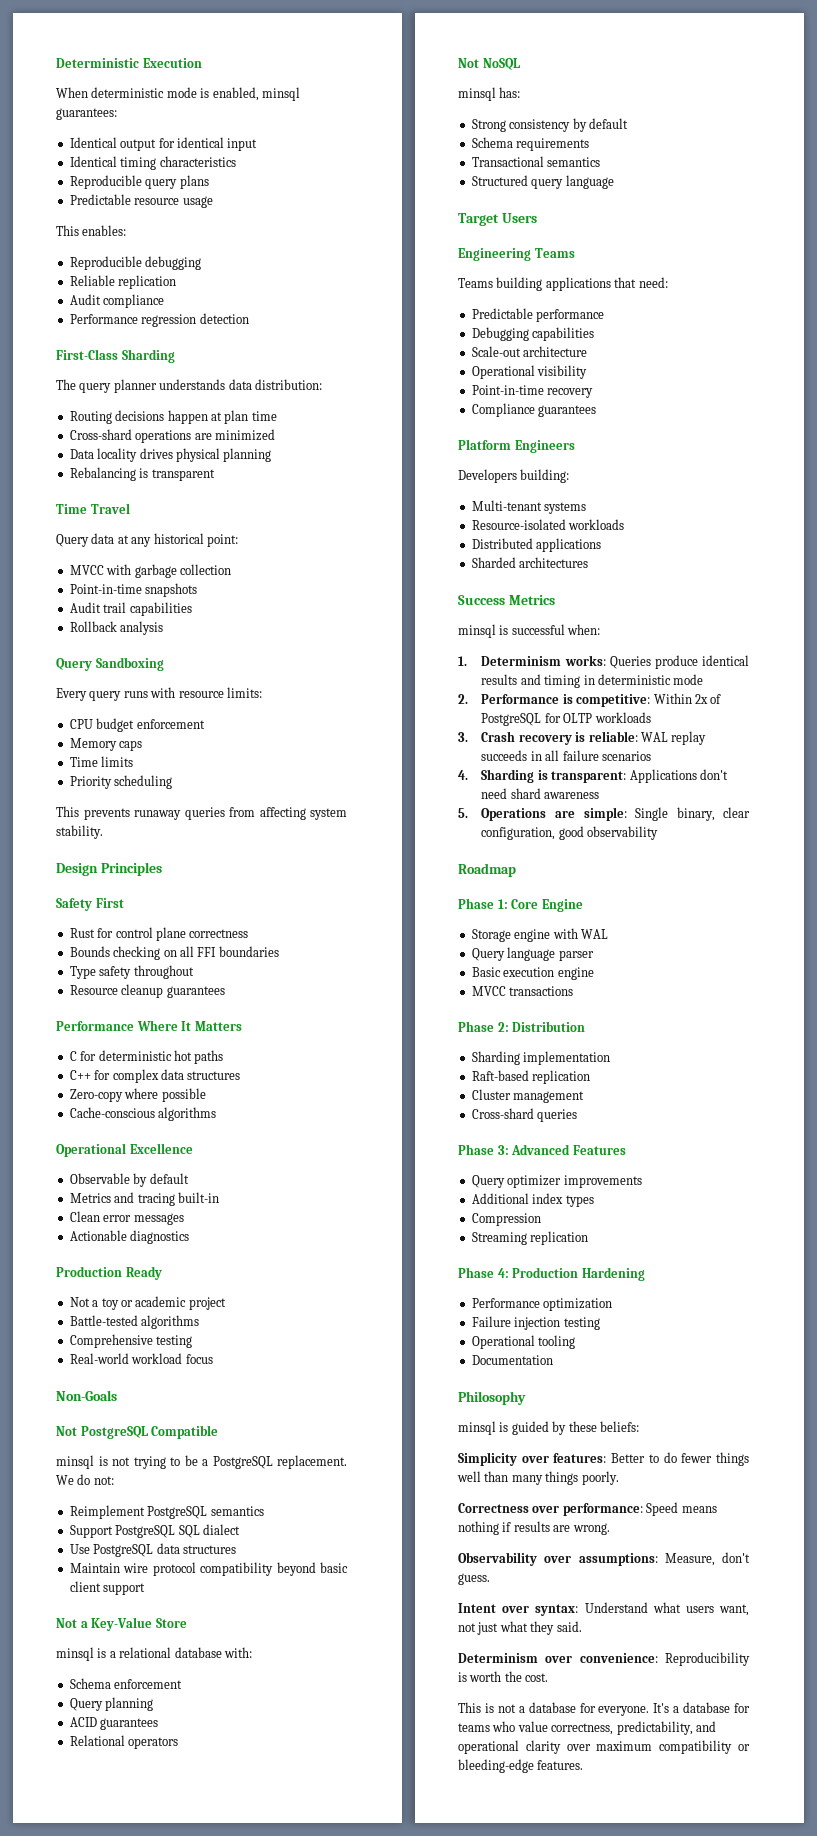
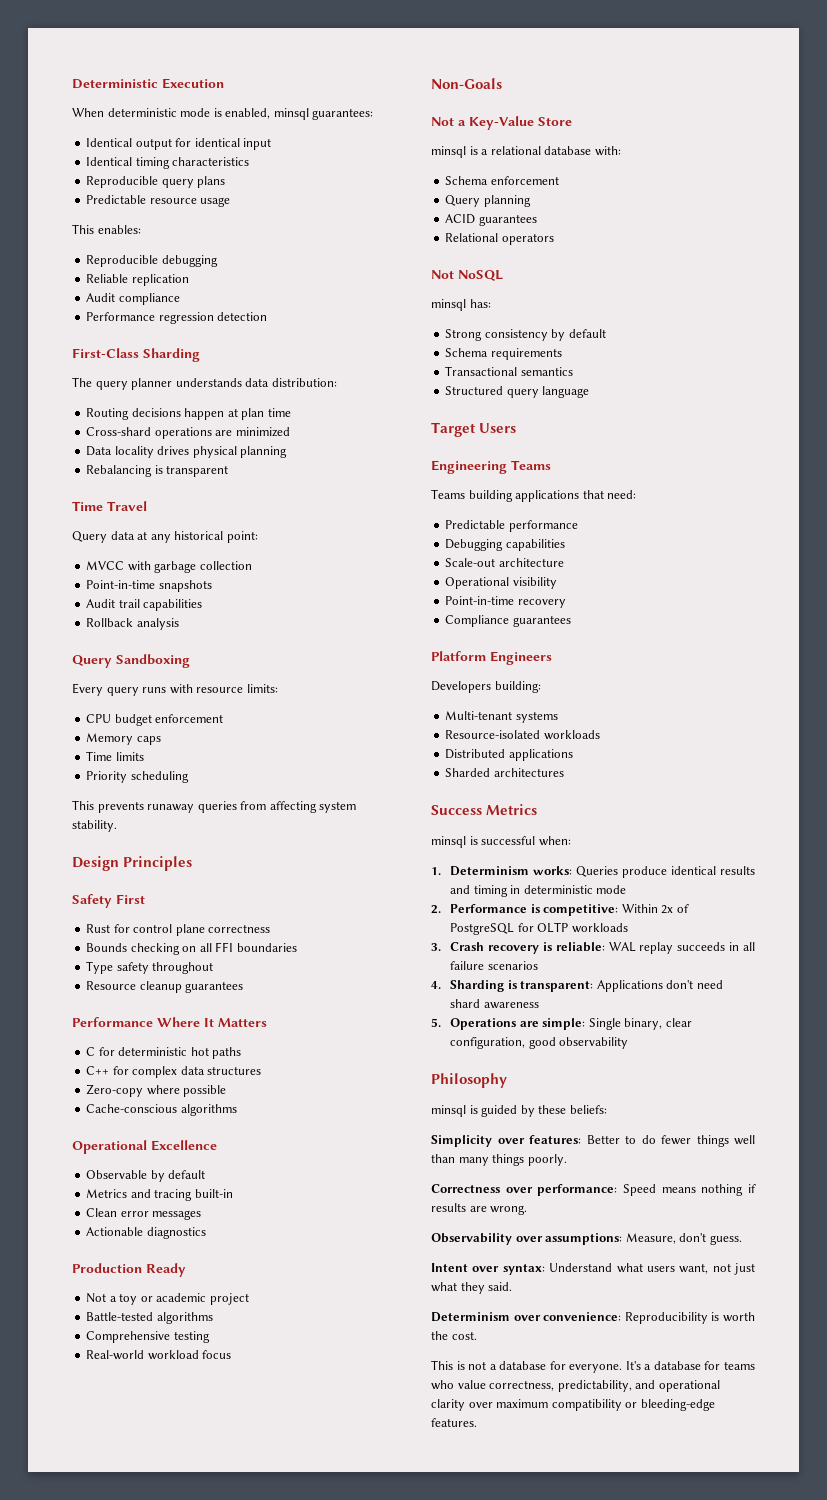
- Not PostgreSQL Compatible
- minsql is not trying to be a PostgreSQL replacement. We do not:
- Reimplement PostgreSQL semantics
- Support PostgreSQL SQL dialect
- Use PostgreSQL data structures
- Maintain wire protocol compatibility beyond basic client support
- Roadmap
- Phase 1: Core Engine
- Storage engine with WAL
- Query language parser
- Basic execution engine
- MVCC transactions
- Phase 2: Distribution
- Sharding implementation
- Raft-based replication
- Cluster management
- Cross-shard queries
- Phase 3: Advanced Features
- Query optimizer improvements
- Additional index types
- Compression
- Streaming replication
- Phase 4: Production Hardening
- Performance optimization
- Failure injection testing
- Operational tooling
- Documentation

